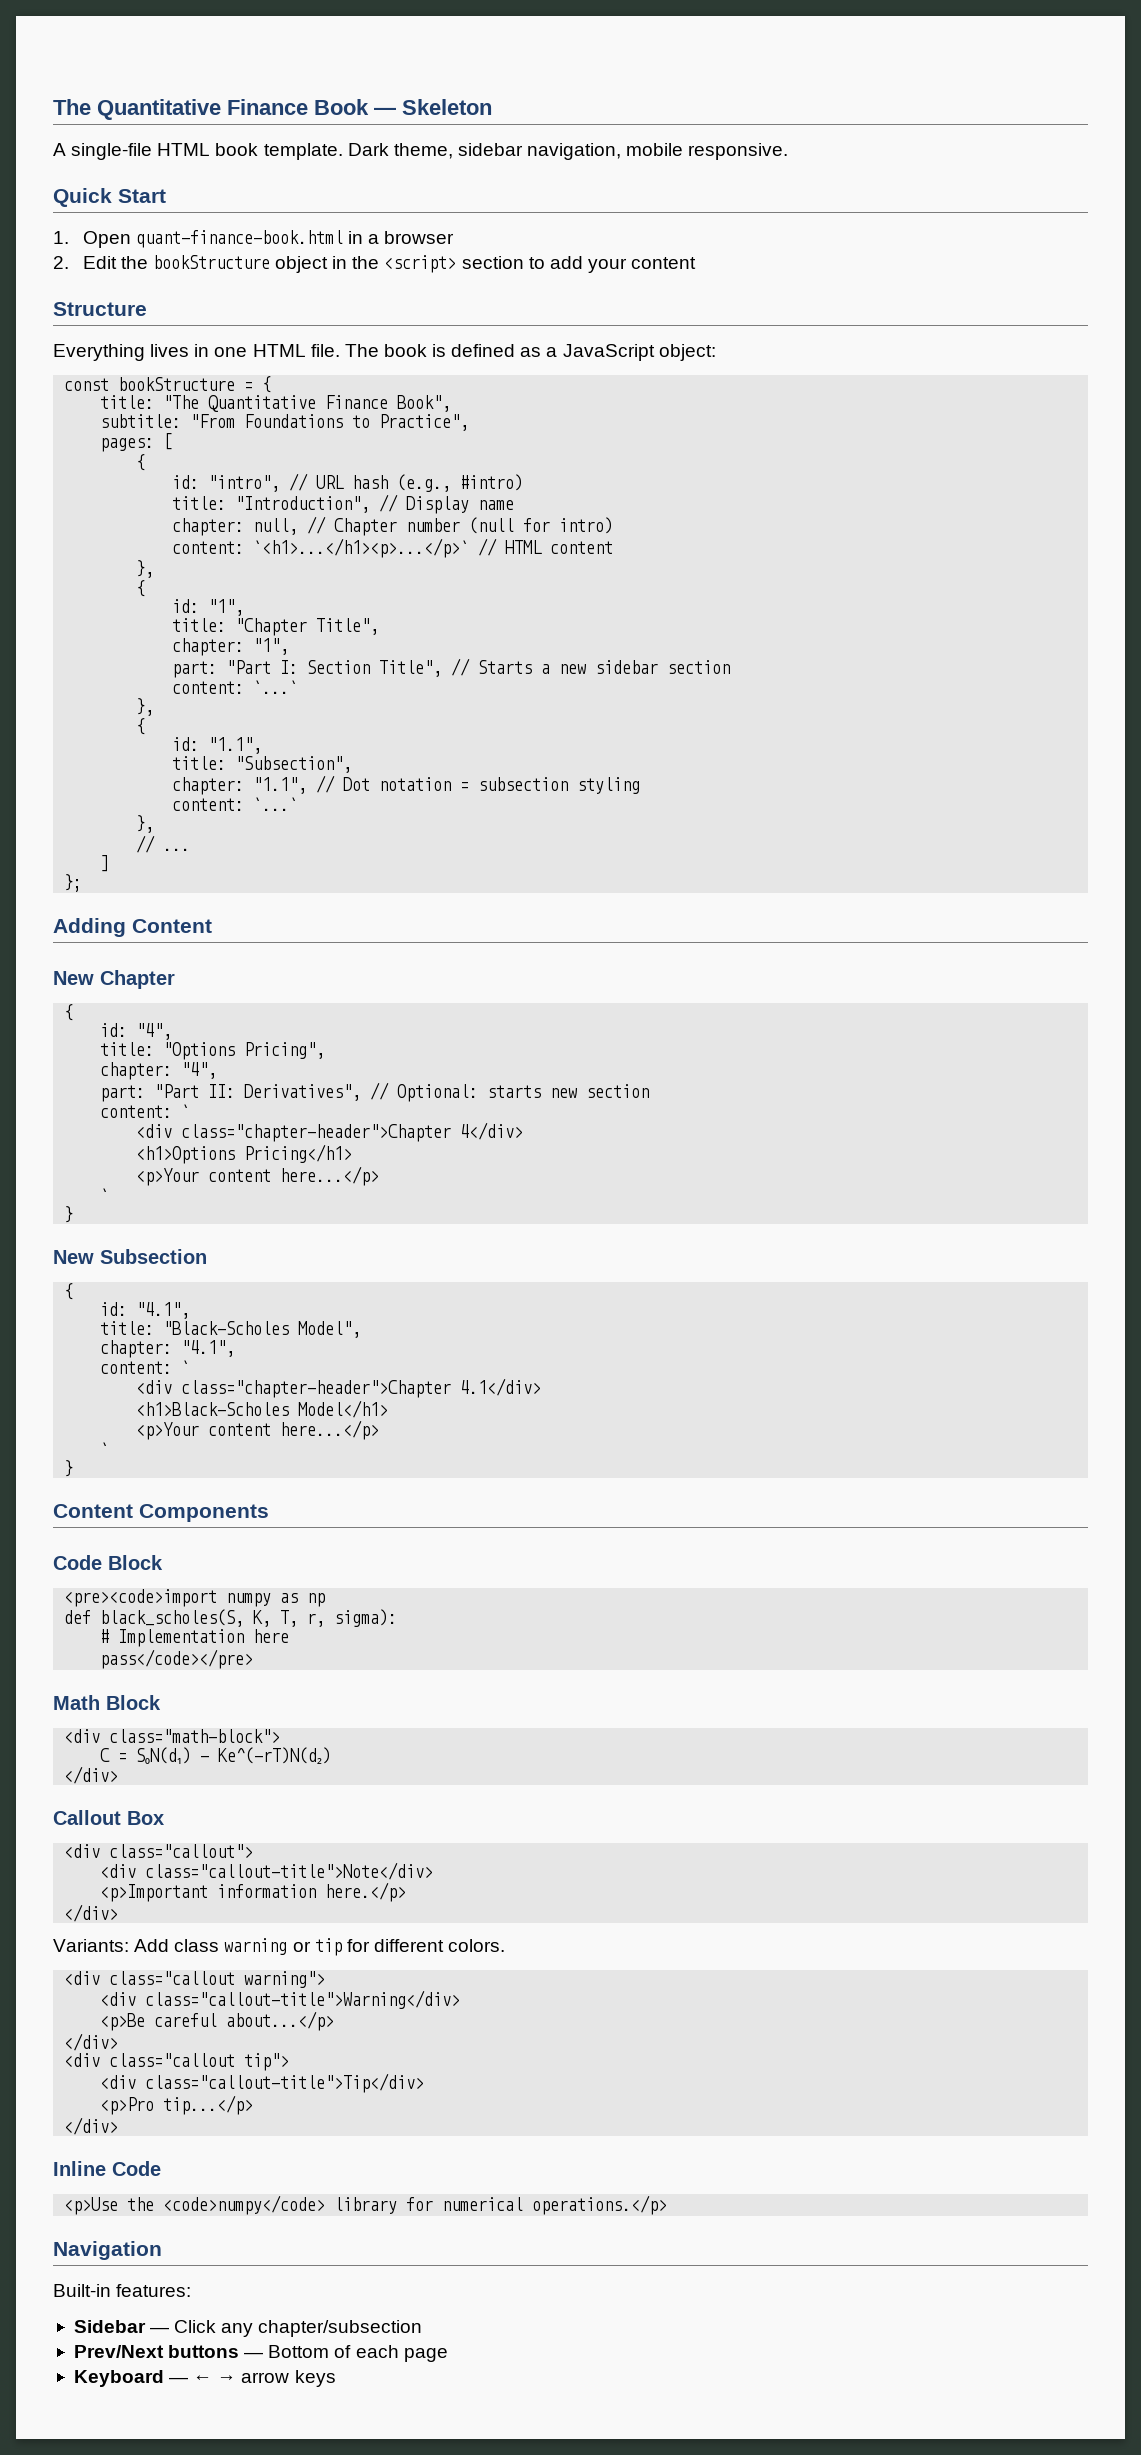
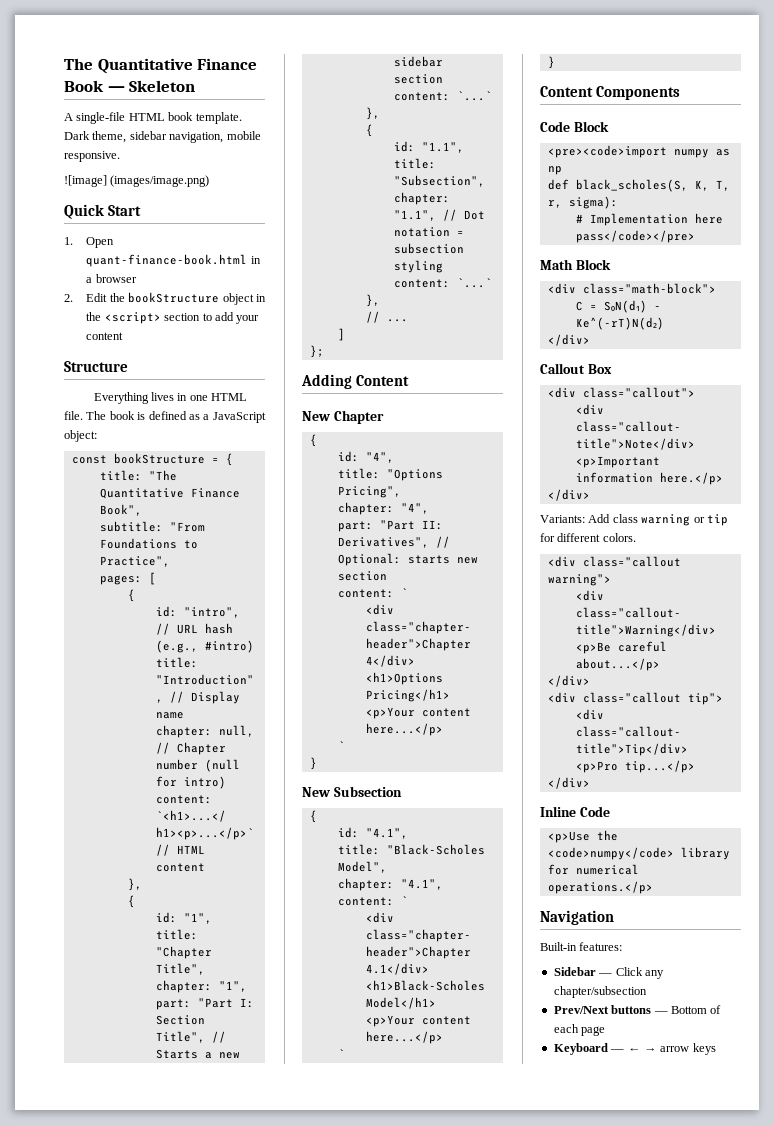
+ ![image] (images/image.png)

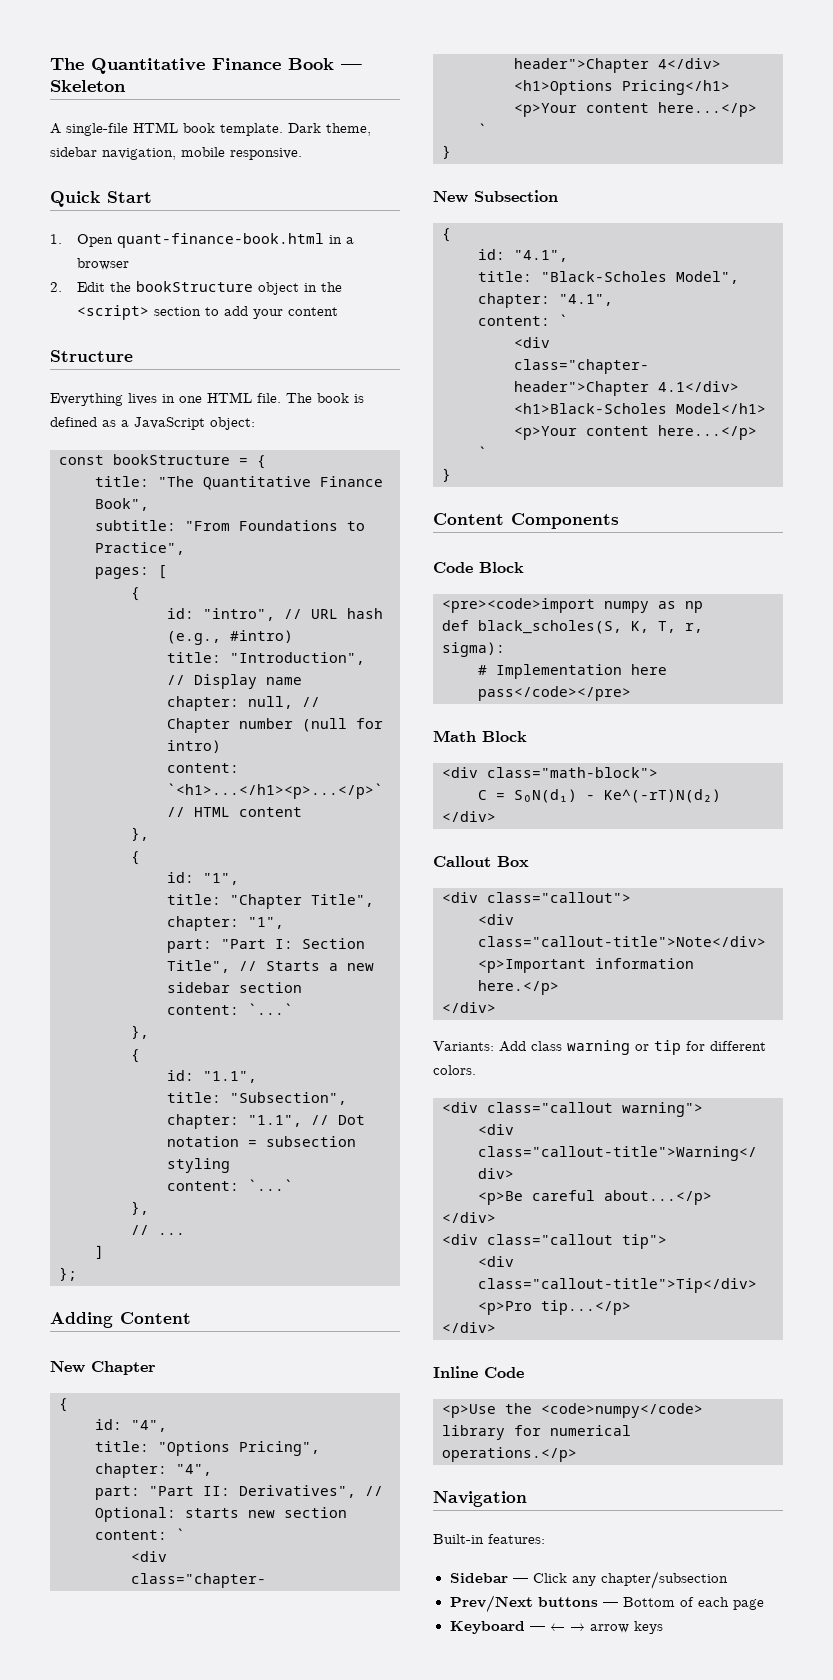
- ![image] (images/image.png)

